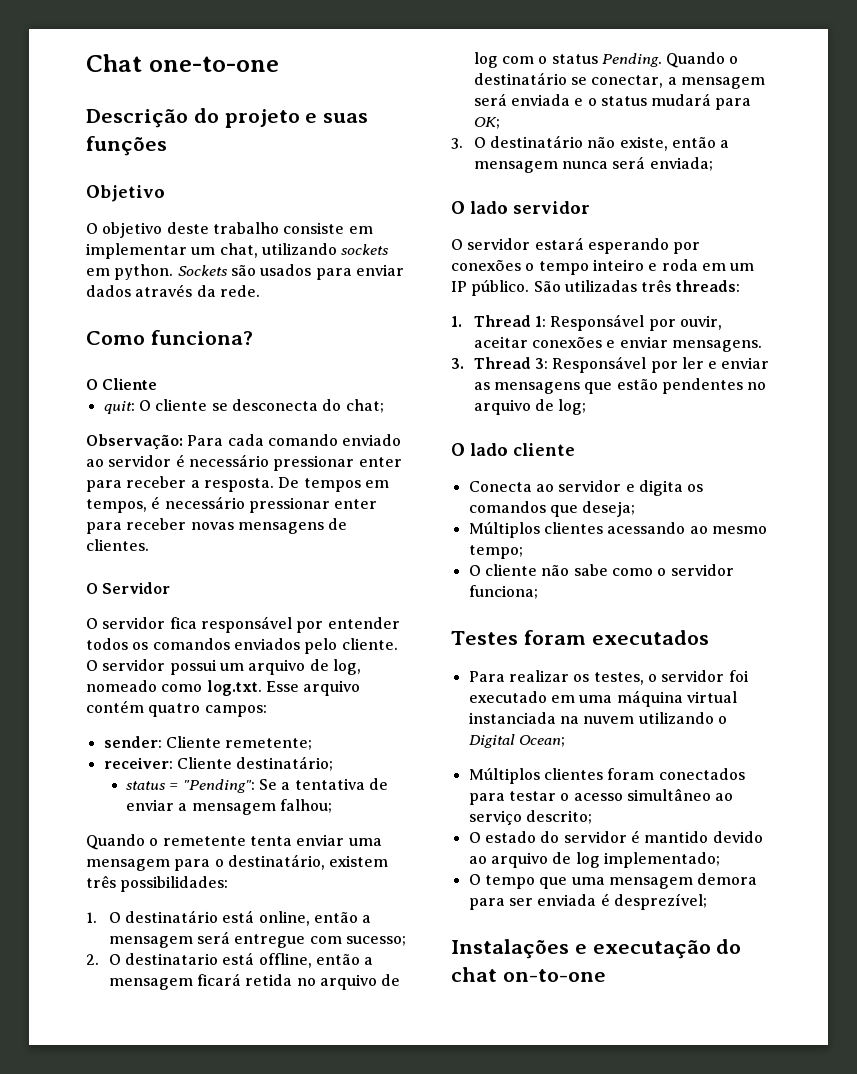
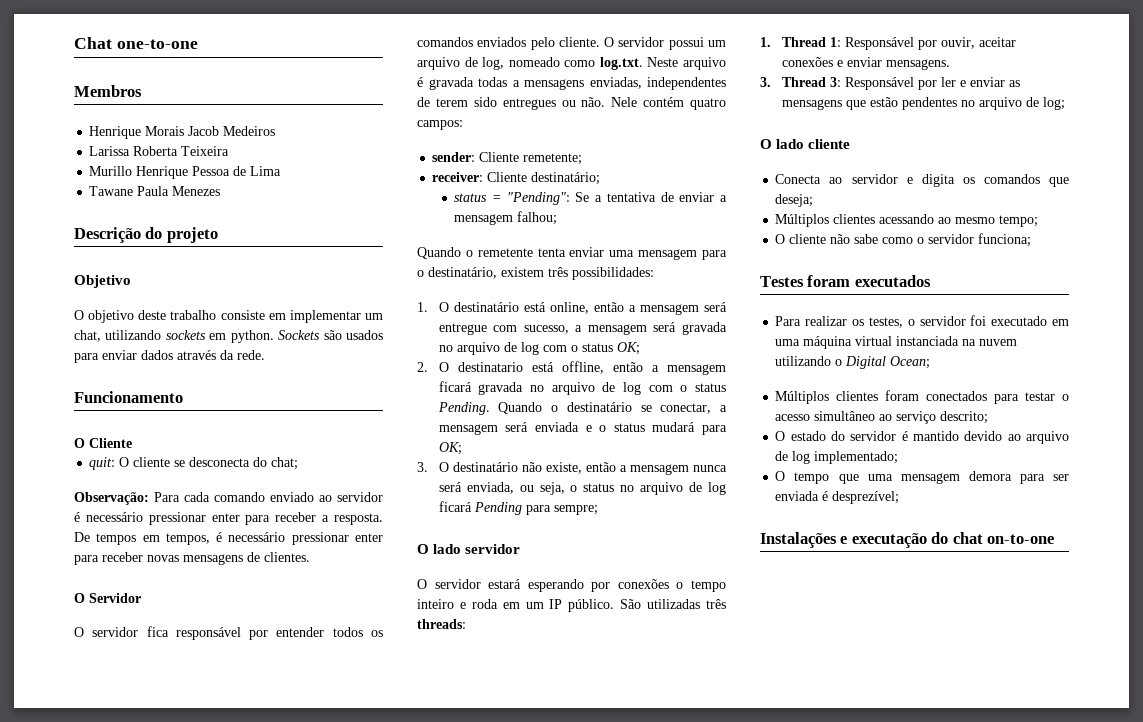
+ Membros
+ Henrique Morais Jacob Medeiros
+ Larissa Roberta Teixeira
+ Murillo Henrique Pessoa de Lima
+ Tawane Paula Menezes
- Descrição do projeto e suas funções
+ Descrição do projeto
- Como funciona?
+ Funcionamento
- O servidor possui um arquivo de log, nomeado como log.txt. Esse arquivo contém quatro campos:
+ O servidor possui um arquivo de log, nomeado como log.txt. Neste arquivo é gravada todas a mensagens enviadas, independentes de terem sido entregues ou não. Nele contém quatro campos:
- 1. O destinatário está online, então a mensagem será entregue com sucesso;
+ 1. O destinatário está online, então a mensagem será entregue com sucesso, a mensagem será gravada no arquivo de log com o status OK;
- 2. O destinatario está offline, então a mensagem ficará retida no arquivo de log com o status Pending.
+ 2. O destinatario está offline, então a mensagem ficará gravada no arquivo de log com o status Pending.
- 3. O destinatário não existe, então a mensagem nunca será enviada;
+ 3. O destinatário não existe, então a mensagem nunca será enviada, ou seja, o status no arquivo de log ficará Pending para sempre;

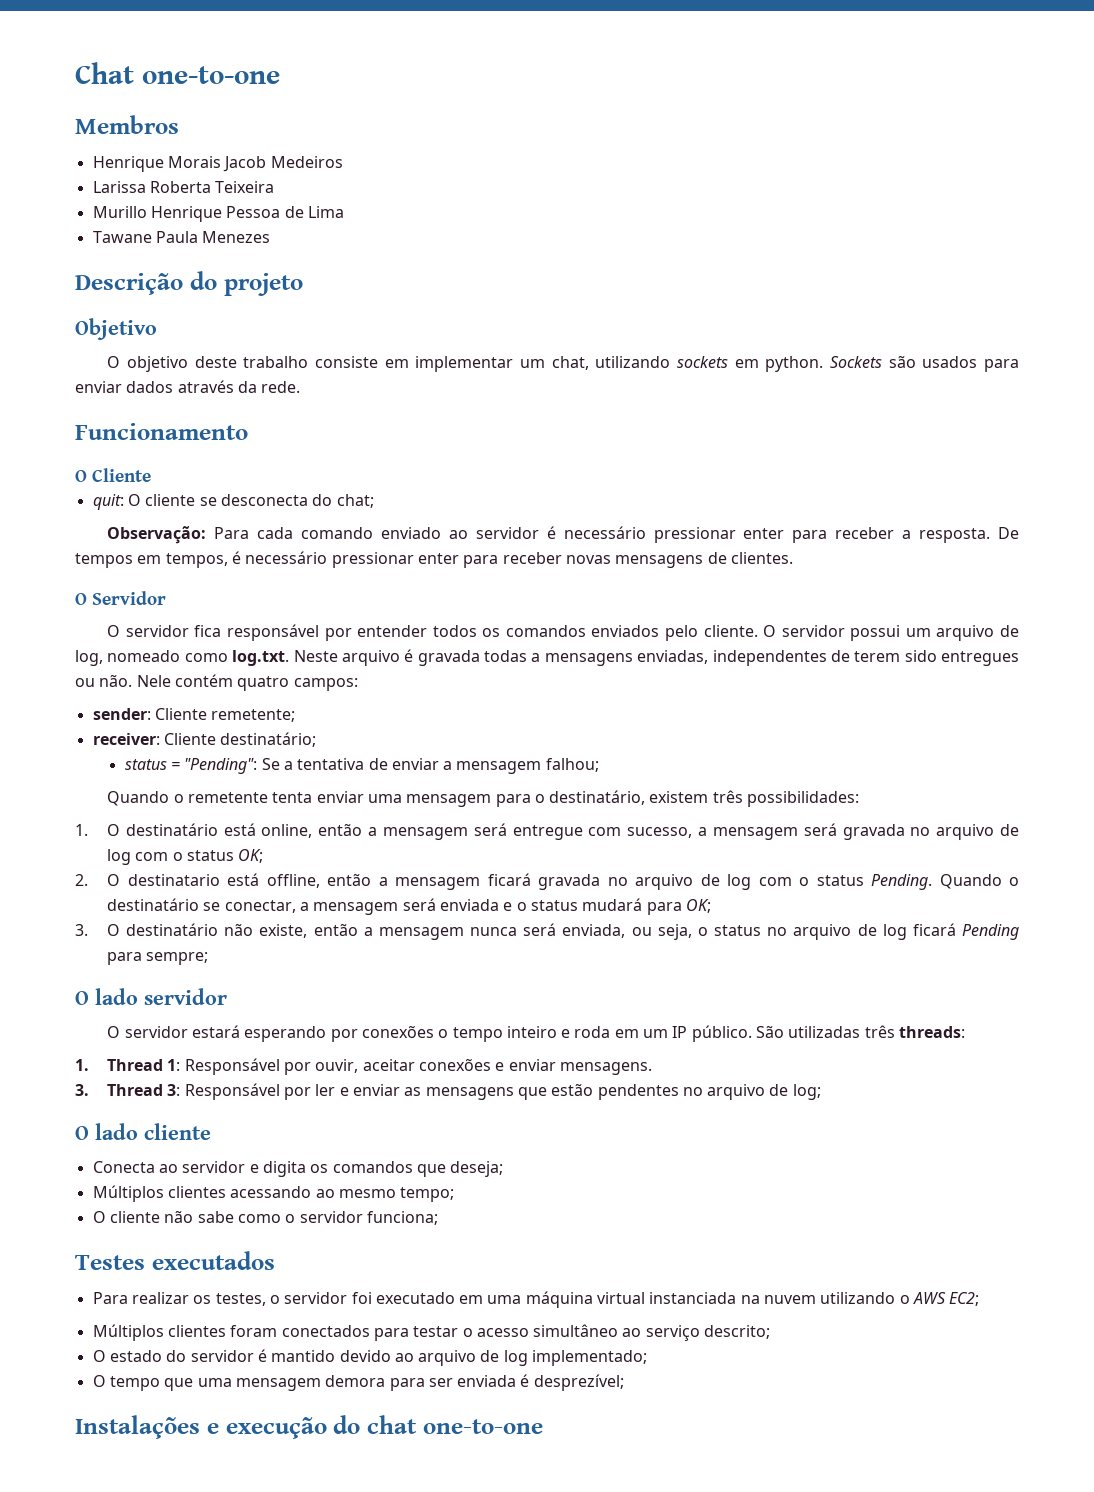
- Testes foram executados
+ Testes executados
- Para realizar os testes, o servidor foi executado em uma máquina virtual instanciada na nuvem utilizando o Digital Ocean;
+ Para realizar os testes, o servidor foi executado em uma máquina virtual instanciada na nuvem utilizando o AWS EC2;
- Instalações e executação do chat on-to-one
+ Instalações e execução do chat one-to-one

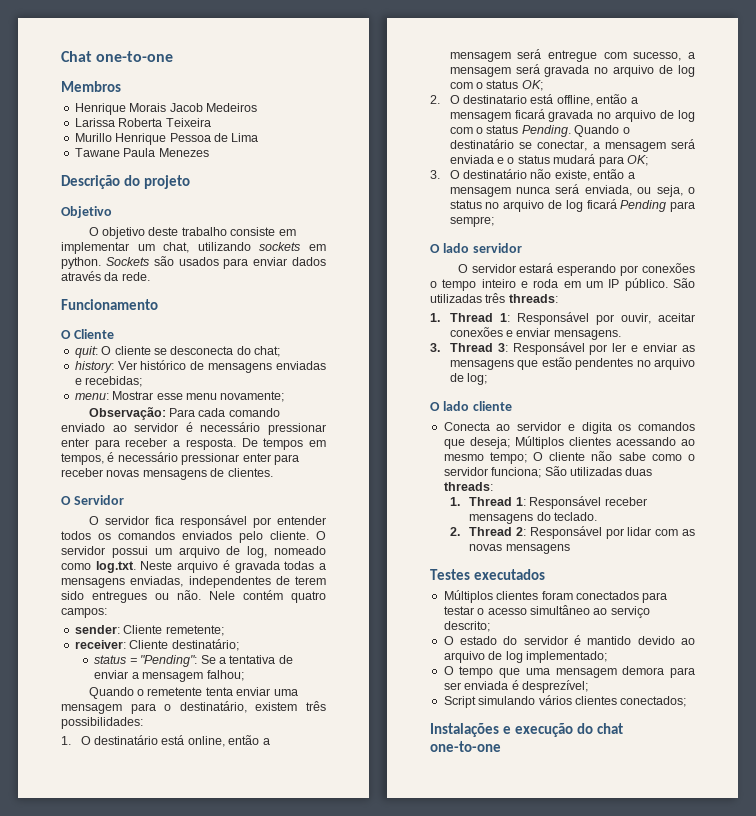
+ history: Ver histórico de mensagens enviadas e recebidas;
+ menu: Mostrar esse menu novamente;
- Conecta ao servidor e digita os comandos que deseja;
- Múltiplos clientes acessando ao mesmo tempo;
- O cliente não sabe como o servidor funciona;
+ Conecta ao servidor e digita os comandos que deseja; Múltiplos clientes acessando ao mesmo tempo; O cliente não sabe como o servidor funciona; São utilizadas duas threads:
+ 1. Thread 1: Responsável receber mensagens do teclado.
+ 2. Thread 2: Responsável por lidar com as novas mensagens
  Testes executados
- Para realizar os testes, o servidor foi executado em uma máquina virtual instanciada na nuvem utilizando o AWS EC2;
+ Script simulando vários clientes conectados;

